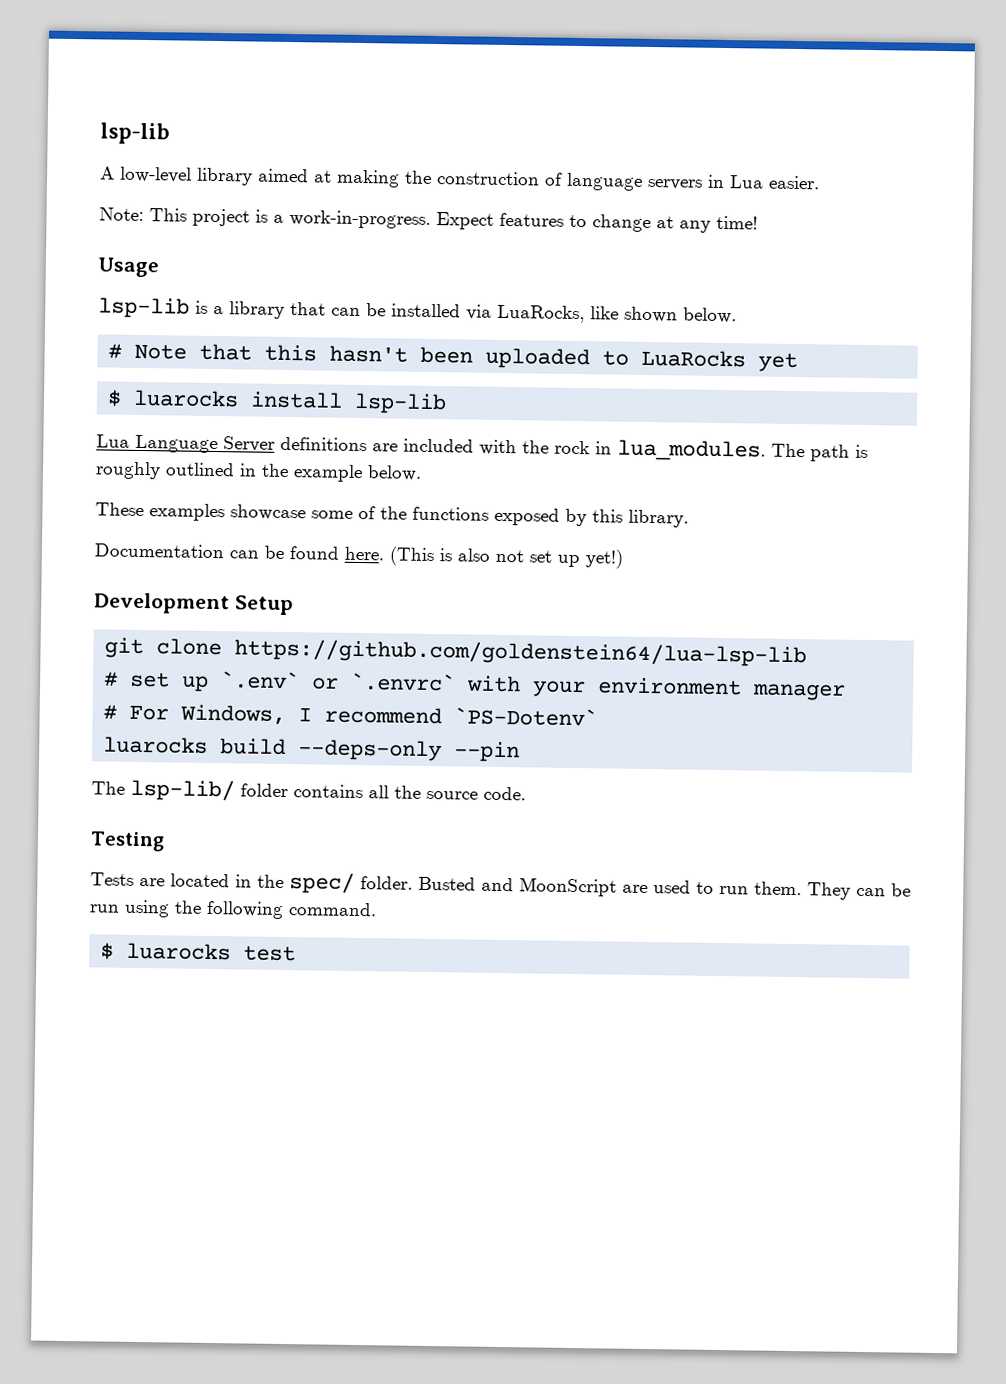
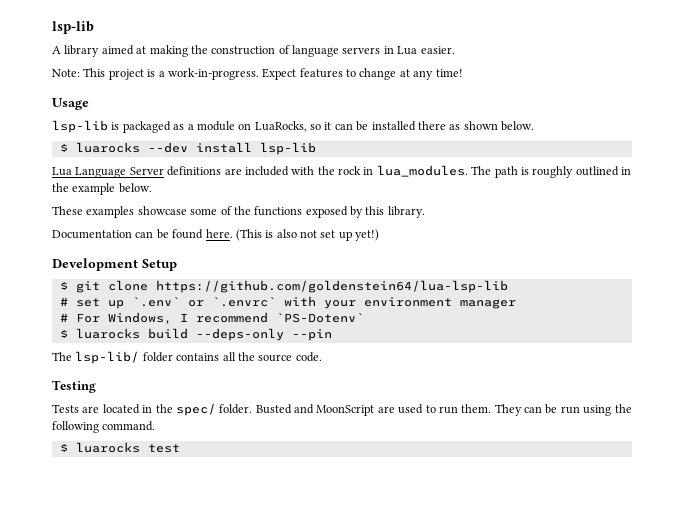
- A low-level library aimed at making the construction of language servers in Lua easier.
+ A library aimed at making the construction of language servers in Lua easier.
- lsp-lib is a library that can be installed via LuaRocks, like shown below.
- # Note that this hasn't been uploaded to LuaRocks yet
- $ luarocks install lsp-lib
+ lsp-lib is packaged as a module on LuaRocks, so it can be installed there as shown below.
+ $ luarocks --dev install lsp-lib
- git clone https://github.com/goldenstein64/lua-lsp-lib
+ $ git clone https://github.com/goldenstein64/lua-lsp-lib
- luarocks build --deps-only --pin
+ $ luarocks build --deps-only --pin

